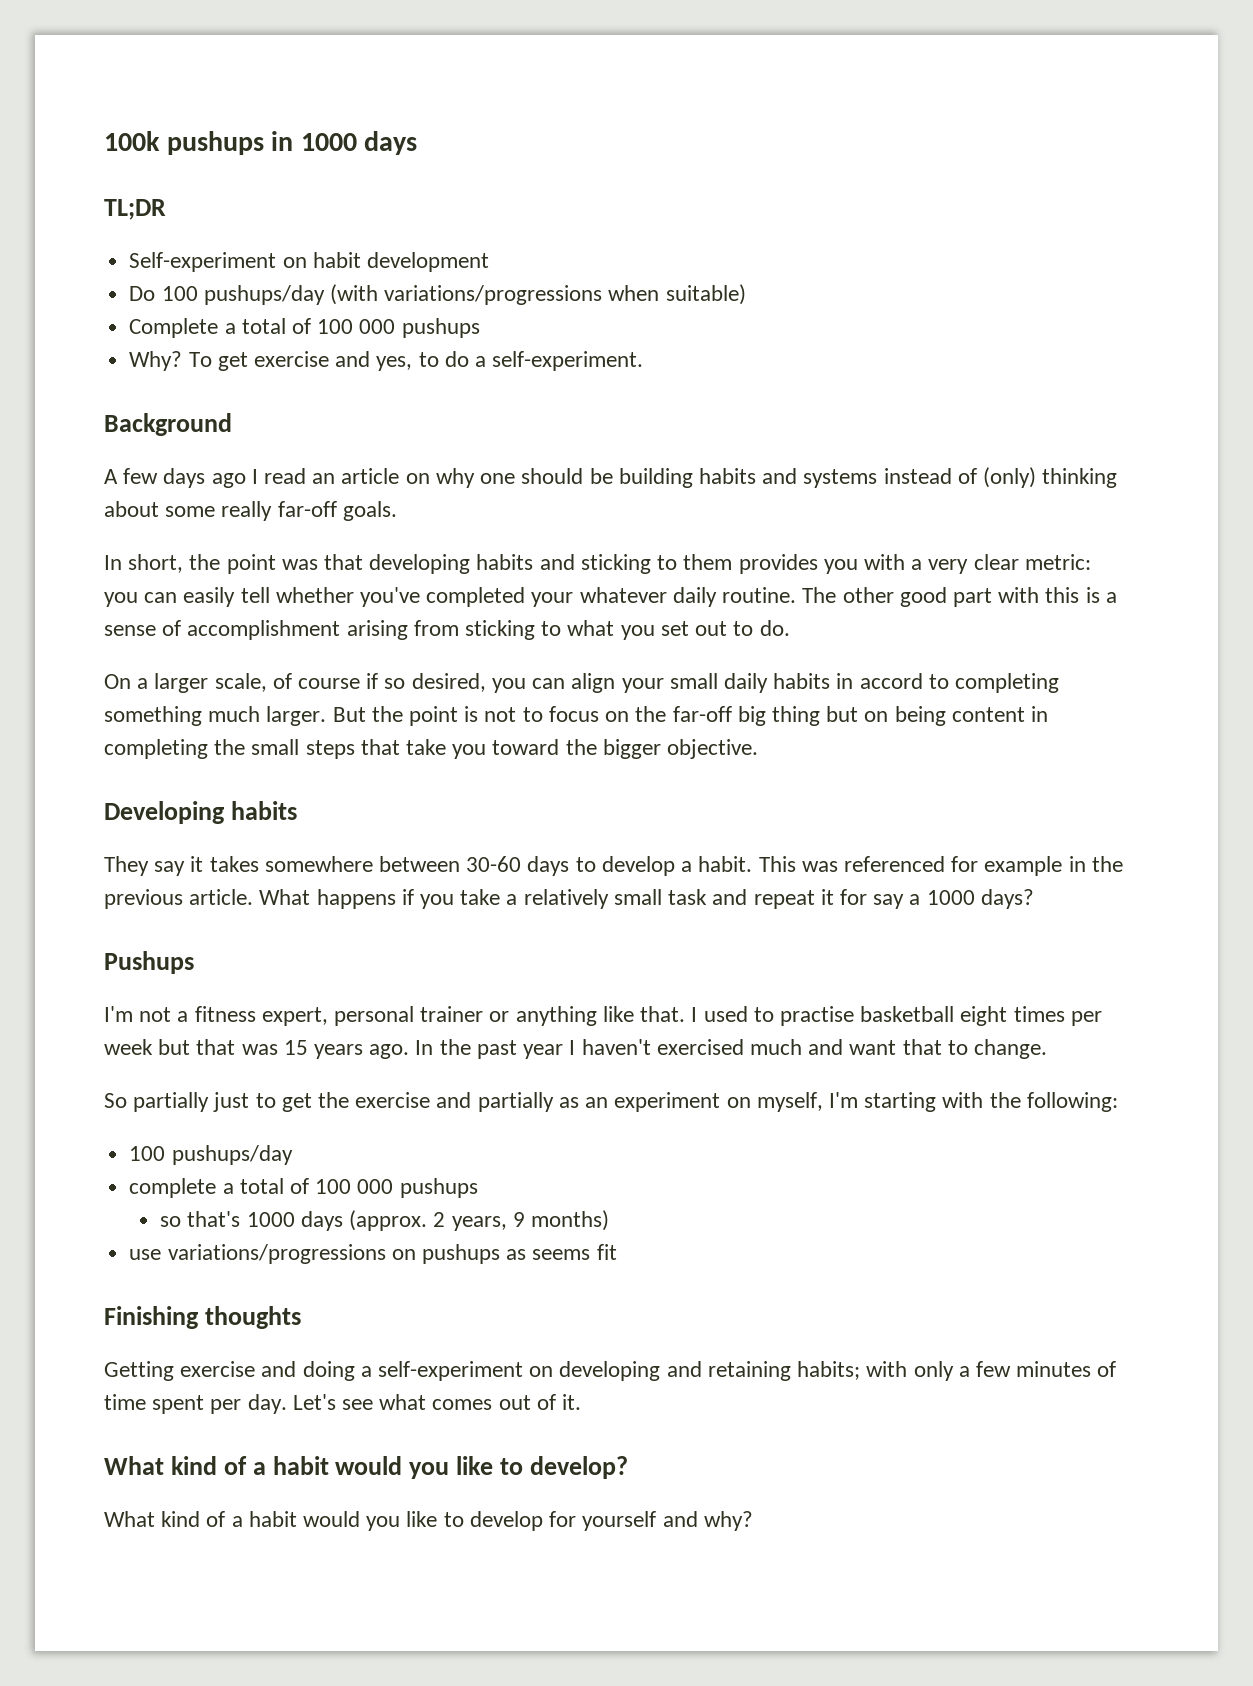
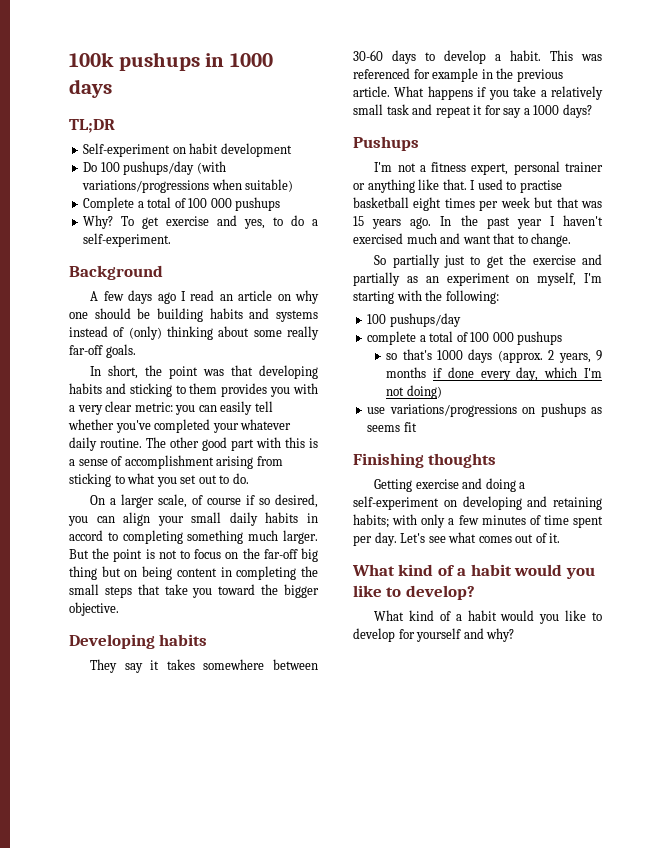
- so that's 1000 days (approx. 2 years, 9 months)
+ so that's 1000 days (approx. 2 years, 9 months if done every day, which I'm not doing)

